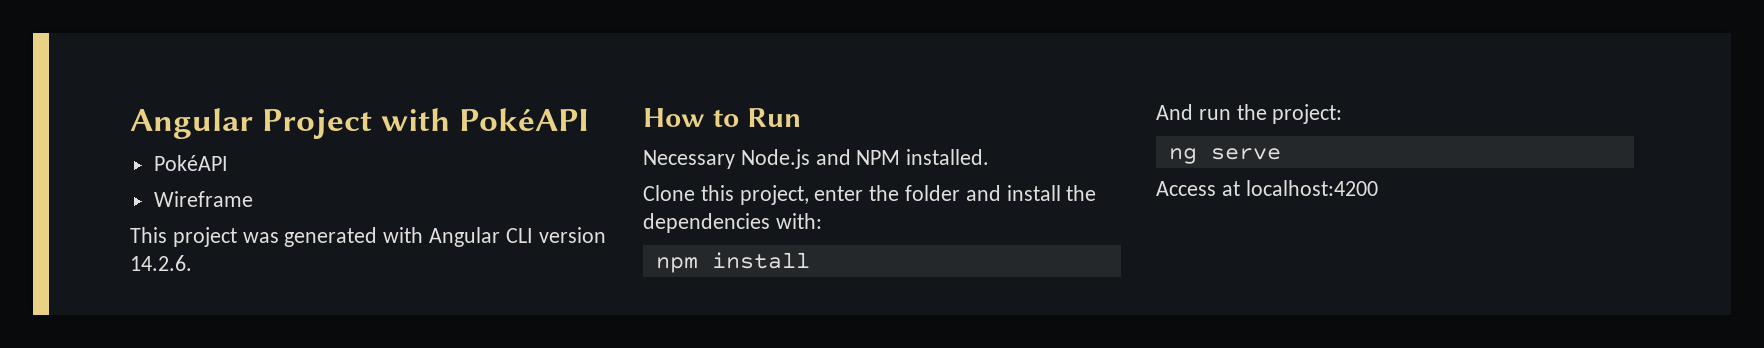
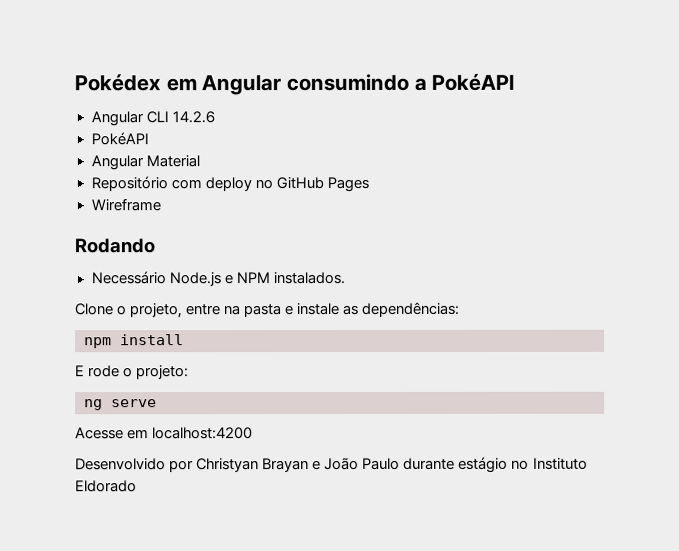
- Angular Project with PokéAPI
+ Pokédex em Angular consumindo a PokéAPI
+ Angular CLI 14.2.6
  PokéAPI
+ Angular Material
+ Repositório com deploy no GitHub Pages
  Wireframe
- This project was generated with Angular CLI version 14.2.6.
- How to Run
- Necessary Node.js and NPM installed.
- Clone this project, enter the folder and install the dependencies with:
+ Rodando
+ Necessário Node.js e NPM instalados.
+ Clone o projeto, entre na pasta e instale as dependências:
  npm install
- And run the project:
+ E rode o projeto:
- Access at localhost:4200
+ Acesse em localhost:4200
+ Desenvolvido por Christyan Brayan e João Paulo durante estágio no Instituto Eldorado

